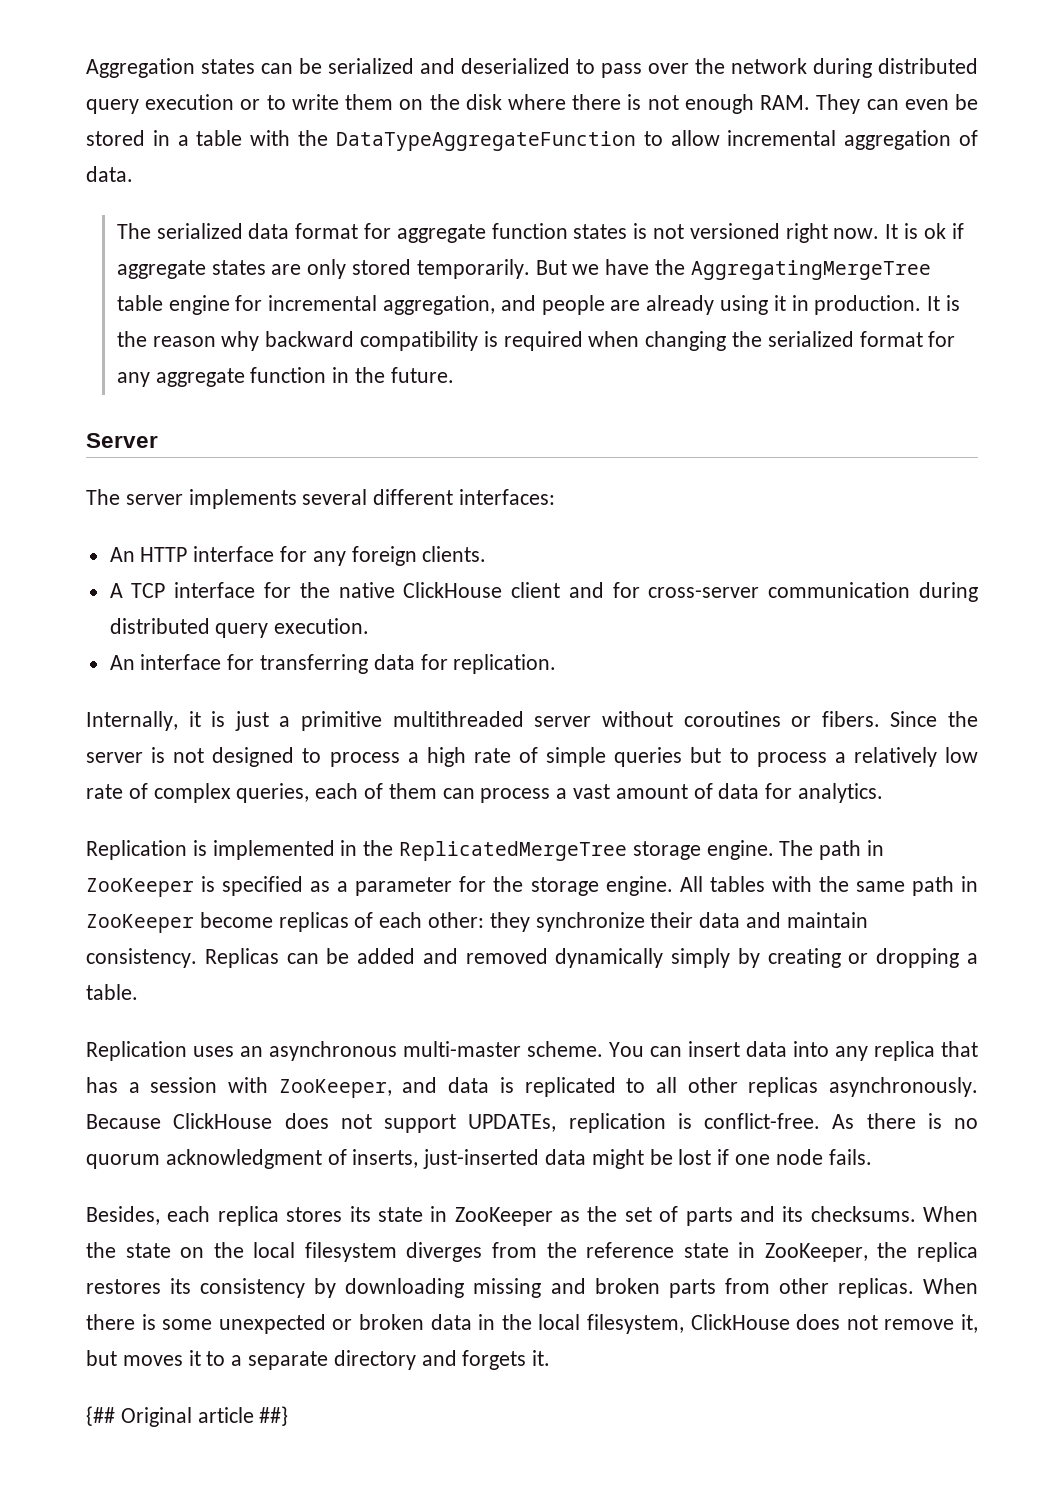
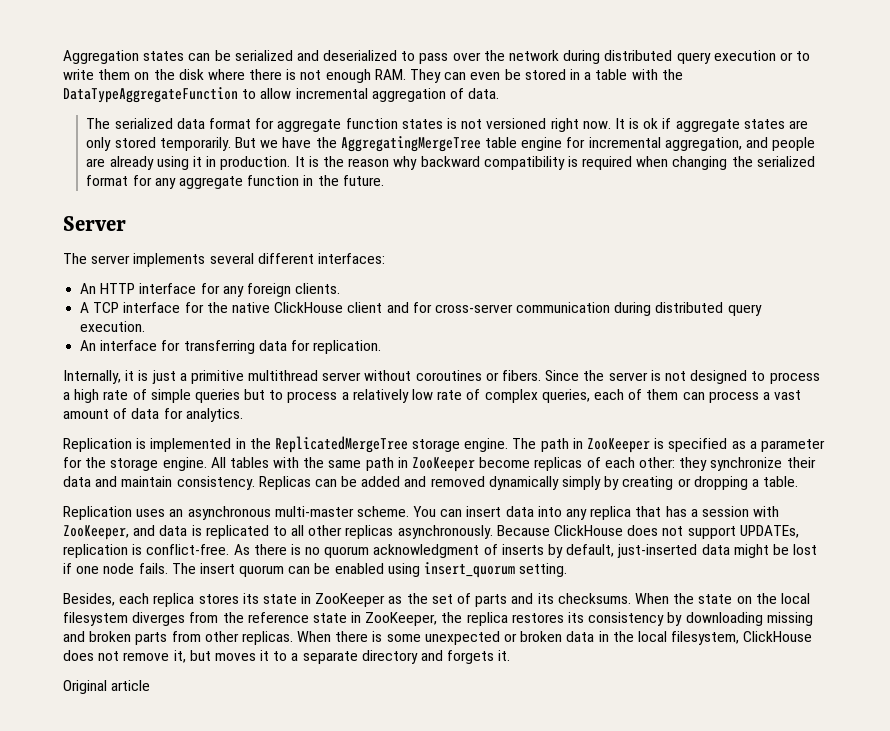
- Internally, it is just a primitive multithreaded server without coroutines or fibers.
+ Internally, it is just a primitive multithread server without coroutines or fibers.
- As there is no quorum acknowledgment of inserts, just-inserted data might be lost if one node fails.
+ As there is no quorum acknowledgment of inserts by default, just-inserted data might be lost if one node fails. The insert quorum can be enabled using insert_quorum setting.
- {## Original article ##}
+ Original article

